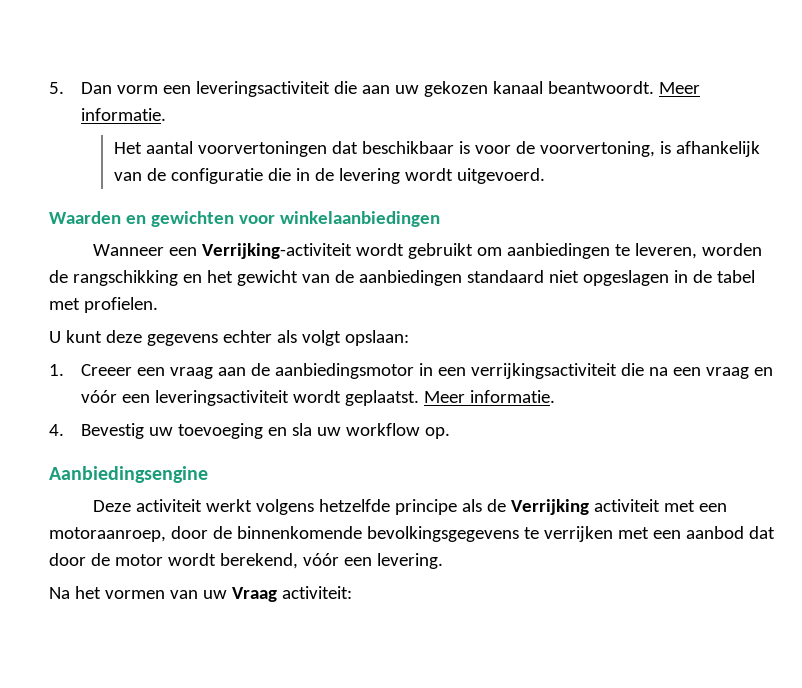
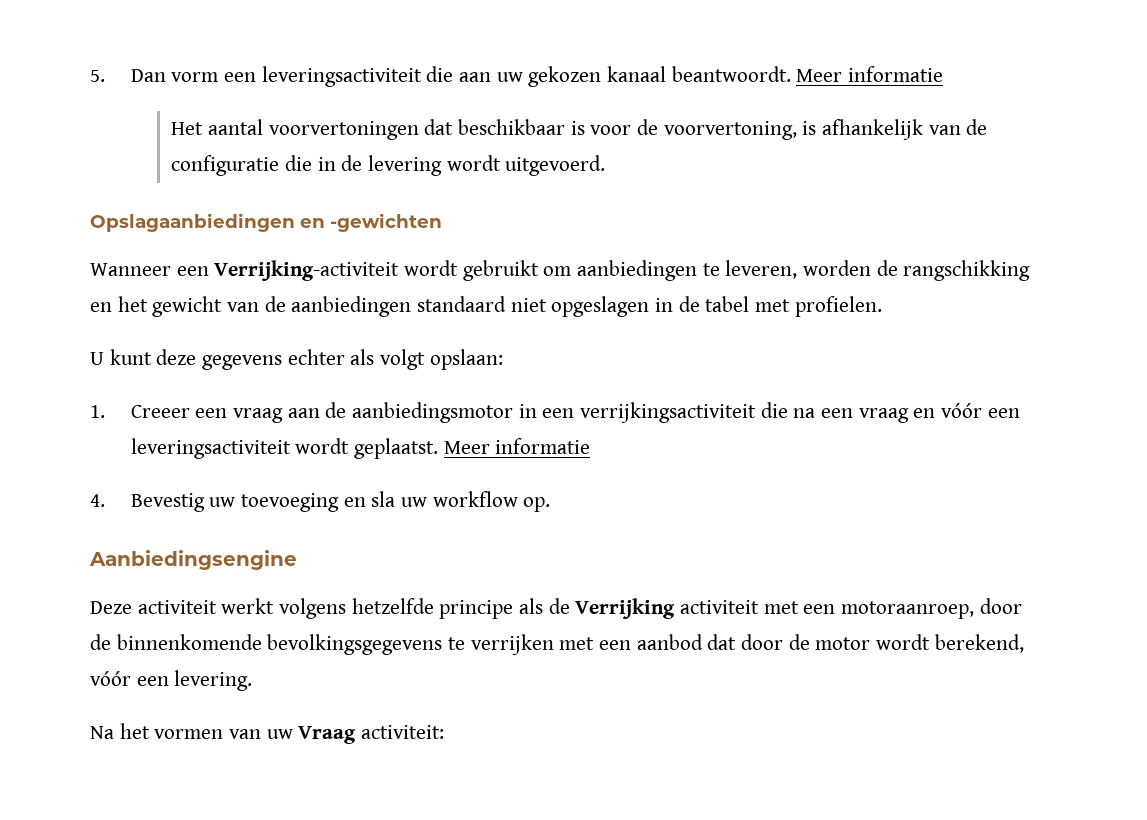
- 5. Dan vorm een leveringsactiviteit die aan uw gekozen kanaal beantwoordt. Meer informatie.
+ 5. Dan vorm een leveringsactiviteit die aan uw gekozen kanaal beantwoordt. Meer informatie
- Waarden en gewichten voor winkelaanbiedingen
+ Opslagaanbiedingen en -gewichten
- 1. Creeer een vraag aan de aanbiedingsmotor in een verrijkingsactiviteit die na een vraag en vóór een leveringsactiviteit wordt geplaatst. Meer informatie.
+ 1. Creeer een vraag aan de aanbiedingsmotor in een verrijkingsactiviteit die na een vraag en vóór een leveringsactiviteit wordt geplaatst. Meer informatie

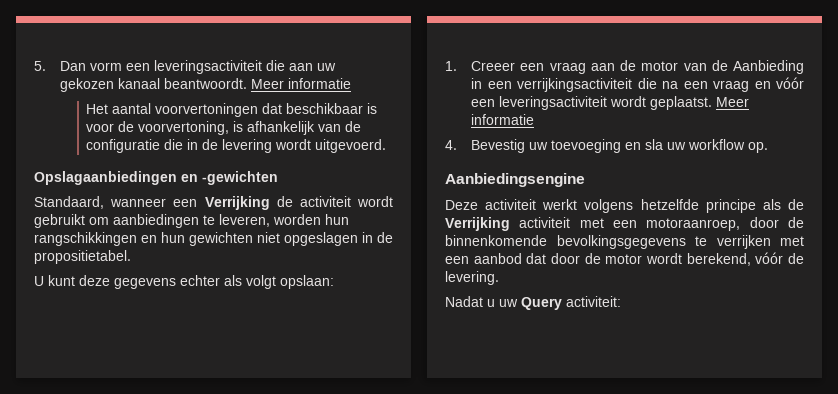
- Wanneer een Verrijking-activiteit wordt gebruikt om aanbiedingen te leveren, worden de rangschikking en het gewicht van de aanbiedingen standaard niet opgeslagen in de tabel met profielen.
+ Standaard, wanneer een Verrijking de activiteit wordt gebruikt om aanbiedingen te leveren, worden hun rangschikkingen en hun gewichten niet opgeslagen in de propositietabel.
- 1. Creeer een vraag aan de aanbiedingsmotor in een verrijkingsactiviteit die na een vraag en vóór een leveringsactiviteit wordt geplaatst.
+ 1. Creeer een vraag aan de motor van de Aanbieding in een verrijkingsactiviteit die na een vraag en vóór een leveringsactiviteit wordt geplaatst.
- Deze activiteit werkt volgens hetzelfde principe als de Verrijking activiteit met een motoraanroep, door de binnenkomende bevolkingsgegevens te verrijken met een aanbod dat door de motor wordt berekend, vóór een levering.
+ Deze activiteit werkt volgens hetzelfde principe als de Verrijking activiteit met een motoraanroep, door de binnenkomende bevolkingsgegevens te verrijken met een aanbod dat door de motor wordt berekend, vóór de levering.
- Na het vormen van uw Vraag activiteit:
+ Nadat u uw Query activiteit:

